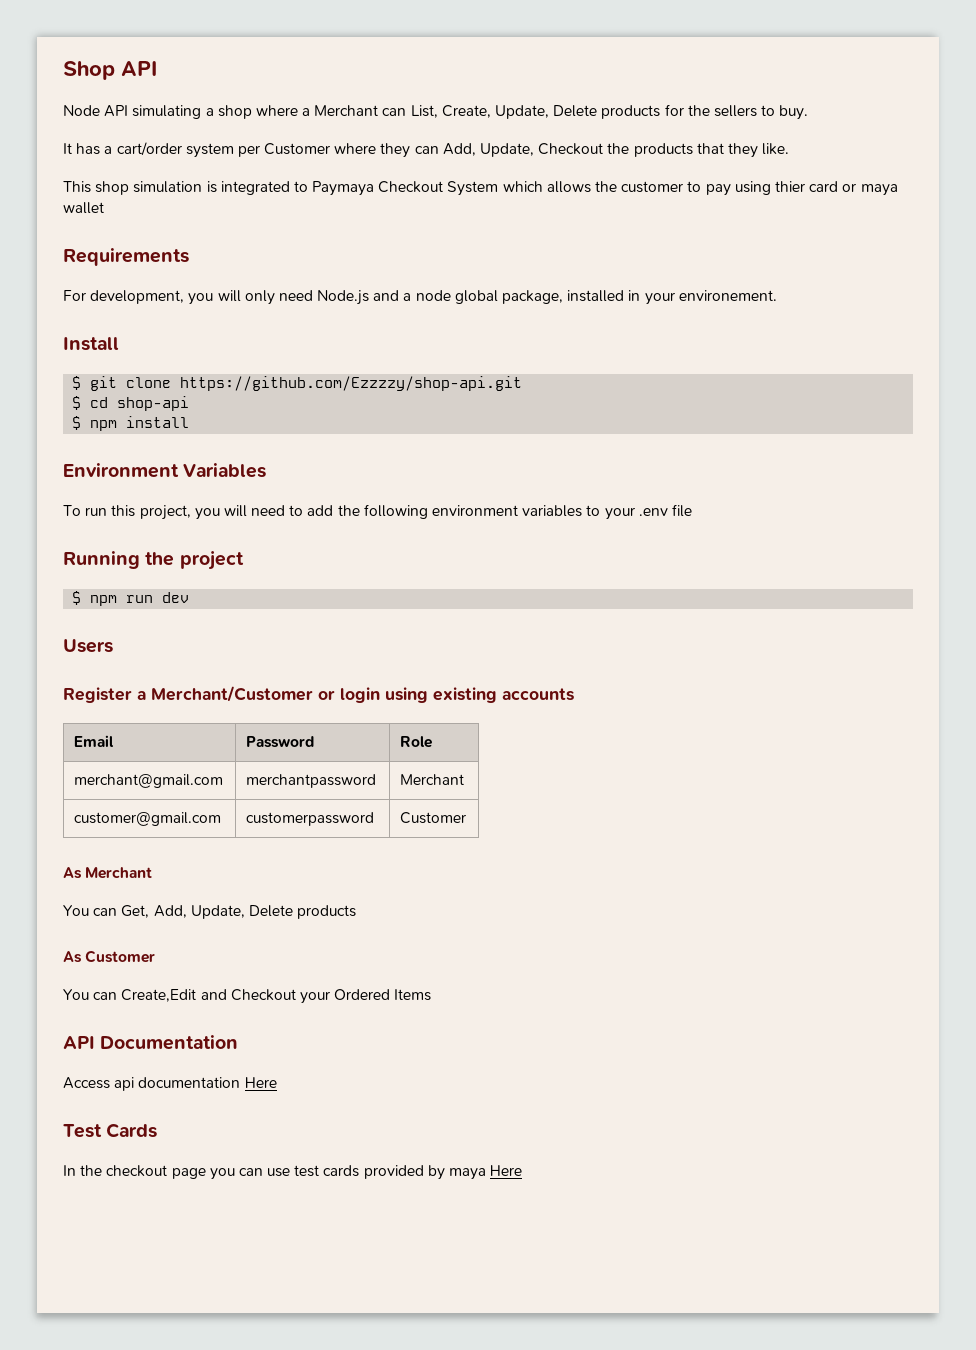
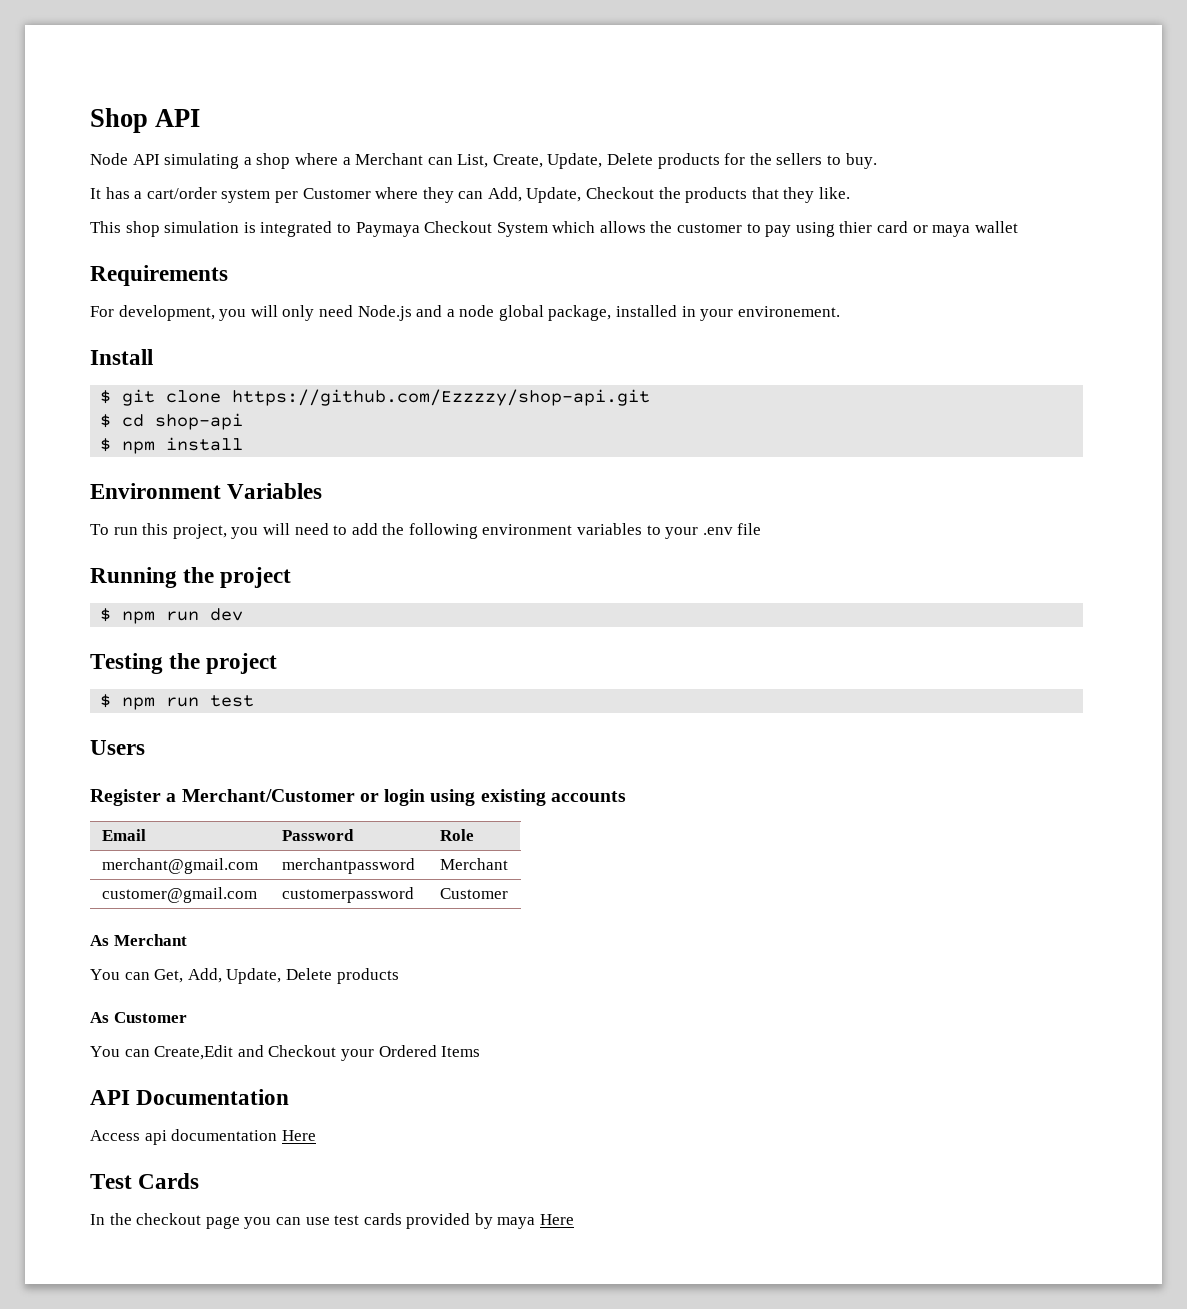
+ Testing the project
+ $ npm run test

